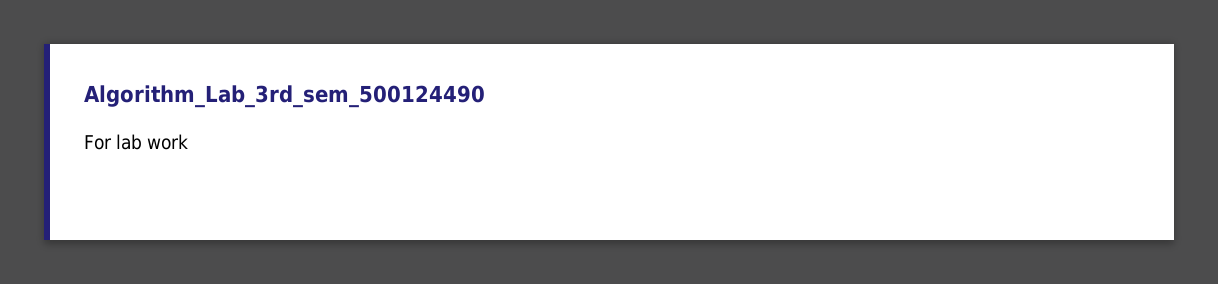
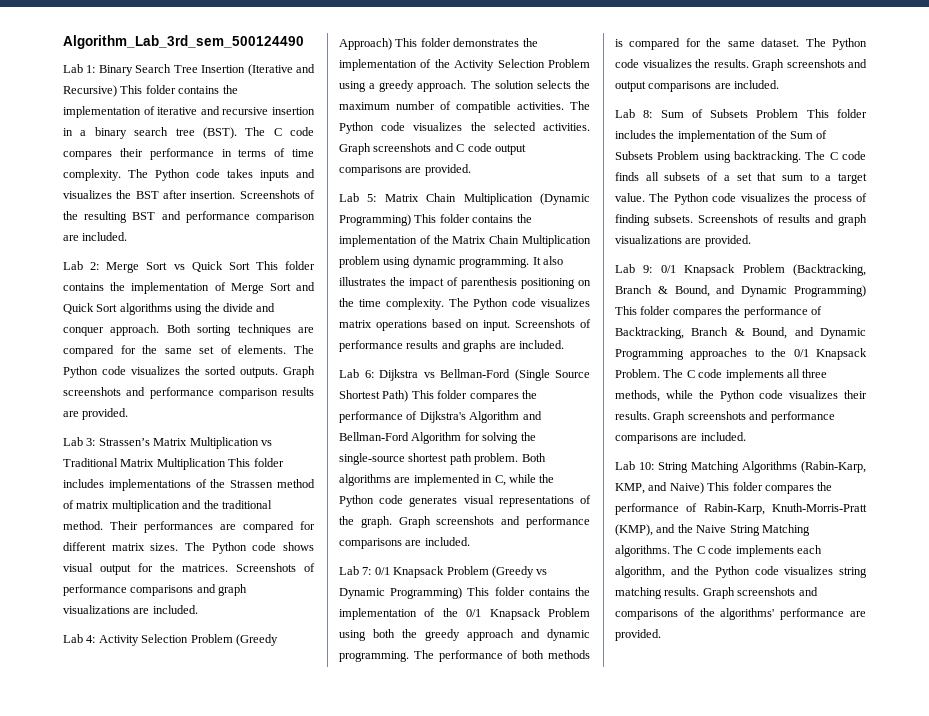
- For lab work
+ Lab 1: Binary Search Tree Insertion (Iterative and Recursive) This folder contains the implementation of iterative and recursive insertion in a binary search tree (BST). The C code compares their performance in terms of time complexity. The Python code takes inputs and visualizes the BST after insertion. Screenshots of the resulting BST and performance comparison are included.
+ Lab 2: Merge Sort vs Quick Sort This folder contains the implementation of Merge Sort and Quick Sort algorithms using the divide and conquer approach. Both sorting techniques are compared for the same set of elements. The Python code visualizes the sorted outputs. Graph screenshots and performance comparison results are provided.
+ Lab 3: Strassen’s Matrix Multiplication vs Traditional Matrix Multiplication This folder includes implementations of the Strassen method of matrix multiplication and the traditional method. Their performances are compared for different matrix sizes. The Python code shows visual output for the matrices. Screenshots of performance comparisons and graph visualizations are included.
+ Lab 4: Activity Selection Problem (Greedy Approach) This folder demonstrates the implementation of the Activity Selection Problem using a greedy approach. The solution selects the maximum number of compatible activities. The Python code visualizes the selected activities. Graph screenshots and C code output comparisons are provided.
+ Lab 5: Matrix Chain Multiplication (Dynamic Programming) This folder contains the implementation of the Matrix Chain Multiplication problem using dynamic programming. It also illustrates the impact of parenthesis positioning on the time complexity. The Python code visualizes matrix operations based on input. Screenshots of performance results and graphs are included.
+ Lab 6: Dijkstra vs Bellman-Ford (Single Source Shortest Path) This folder compares the performance of Dijkstra's Algorithm and Bellman-Ford Algorithm for solving the single-source shortest path problem. Both algorithms are implemented in C, while the Python code generates visual representations of the graph. Graph screenshots and performance comparisons are included.
+ Lab 7: 0/1 Knapsack Problem (Greedy vs Dynamic Programming) This folder contains the implementation of the 0/1 Knapsack Problem using both the greedy approach and dynamic programming. The performance of both methods is compared for the same dataset. The Python code visualizes the results. Graph screenshots and output comparisons are included.
+ Lab 8: Sum of Subsets Problem This folder includes the implementation of the Sum of Subsets Problem using backtracking. The C code finds all subsets of a set that sum to a target value. The Python code visualizes the process of finding subsets. Screenshots of results and graph visualizations are provided.
+ Lab 9: 0/1 Knapsack Problem (Backtracking, Branch & Bound, and Dynamic Programming) This folder compares the performance of Backtracking, Branch & Bound, and Dynamic Programming approaches to the 0/1 Knapsack Problem. The C code implements all three methods, while the Python code visualizes their results. Graph screenshots and performance comparisons are included.
+ Lab 10: String Matching Algorithms (Rabin-Karp, KMP, and Naive) This folder compares the performance of Rabin-Karp, Knuth-Morris-Pratt (KMP), and the Naive String Matching algorithms. The C code implements each algorithm, and the Python code visualizes string matching results. Graph screenshots and comparisons of the algorithms' performance are provided.

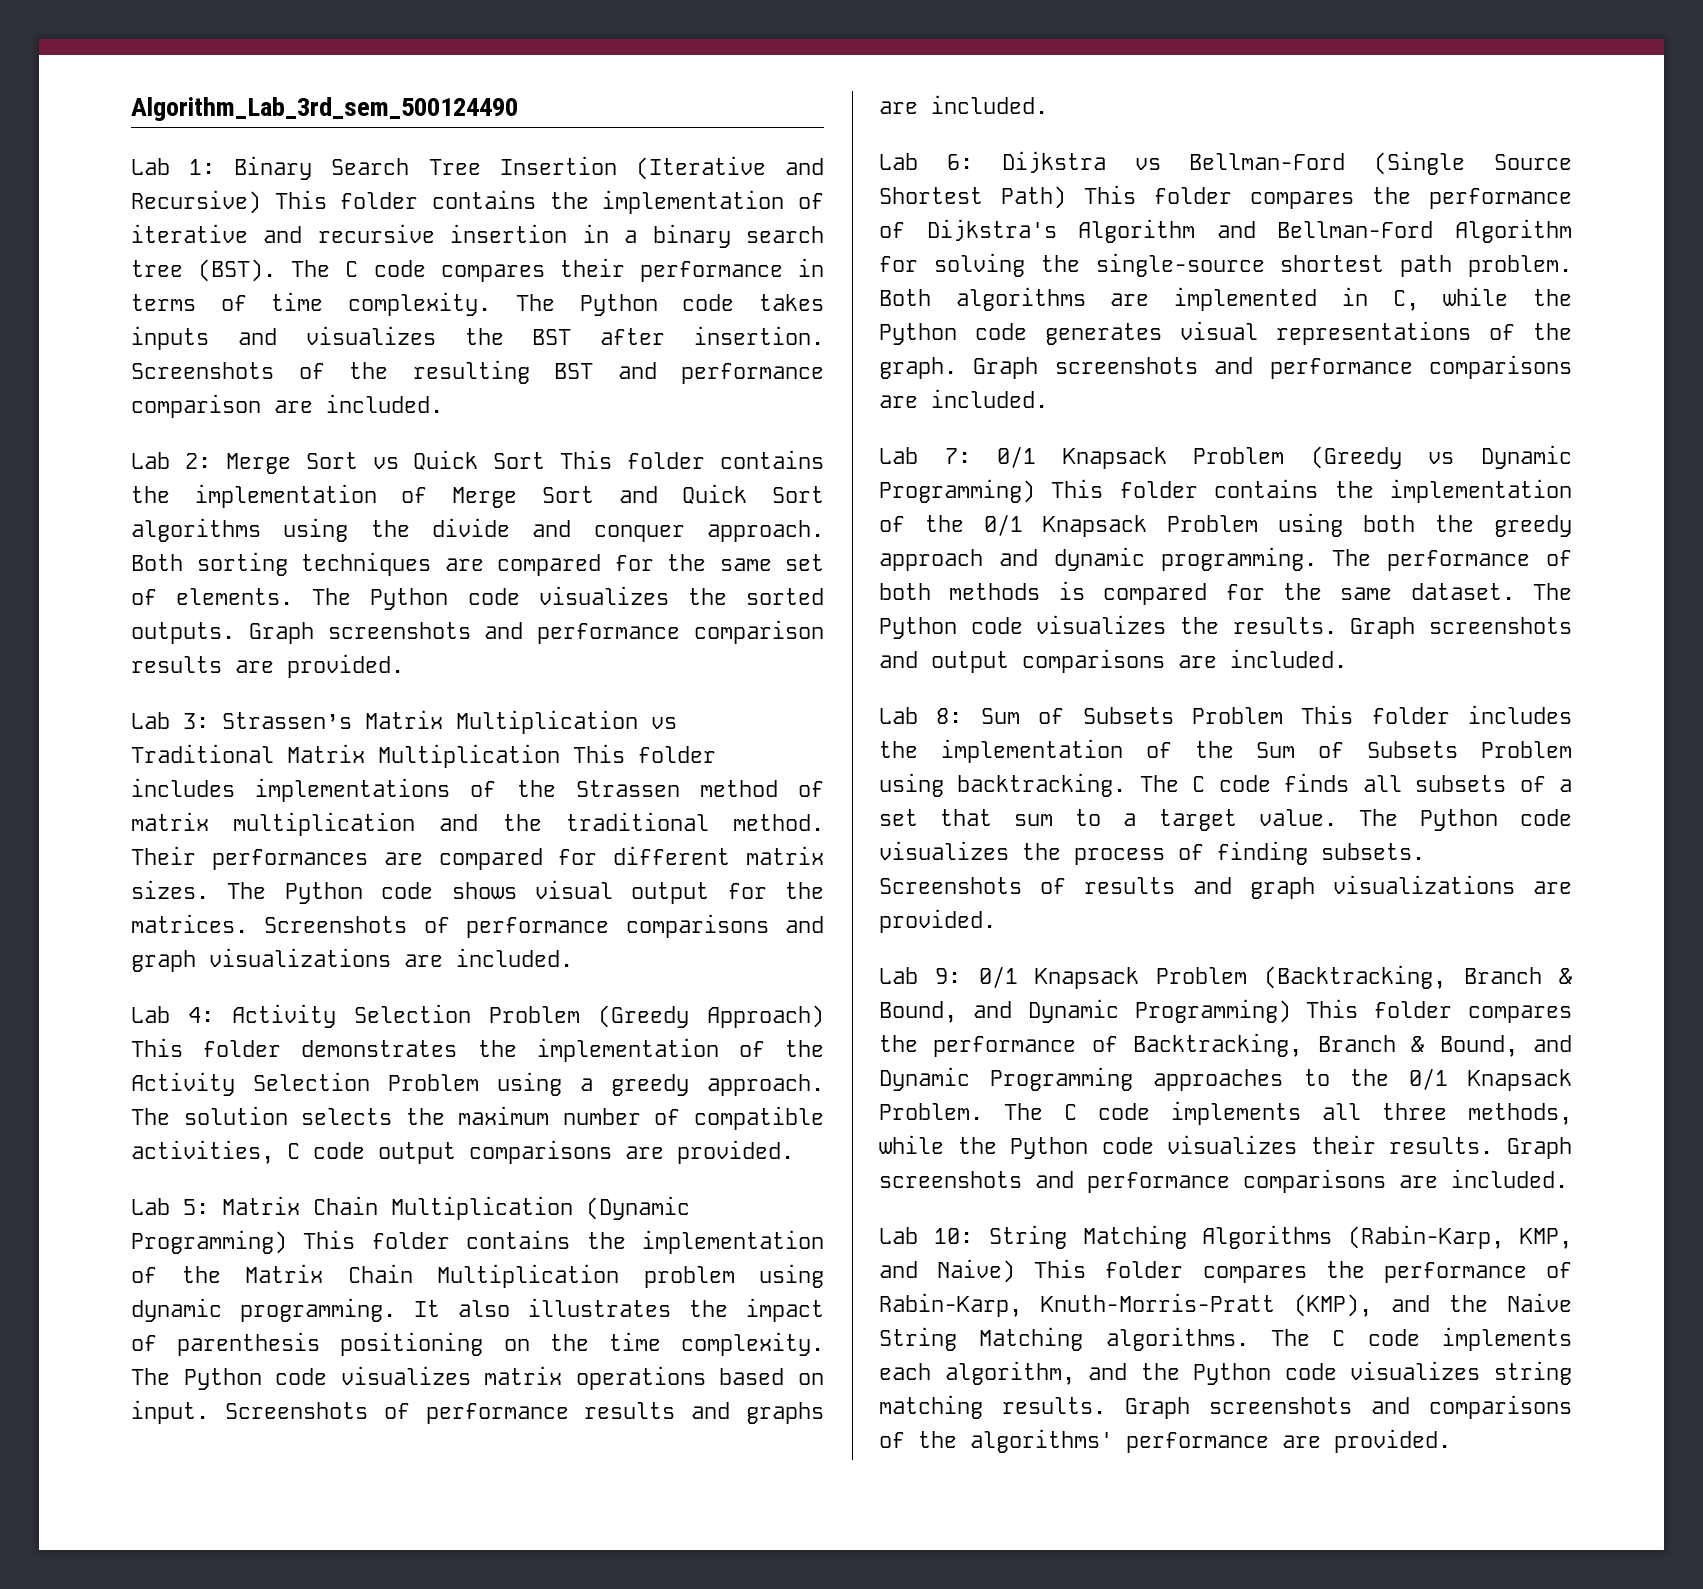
- The solution selects the maximum number of compatible activities. The Python code visualizes the selected activities. Graph screenshots and C code output comparisons are provided.
+ The solution selects the maximum number of compatible activities, C code output comparisons are provided.

